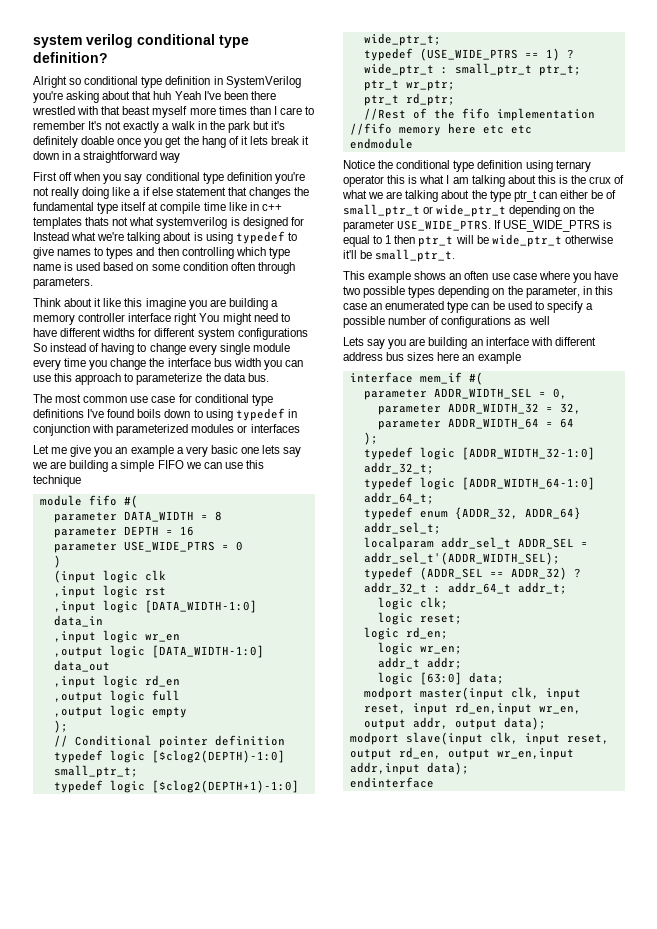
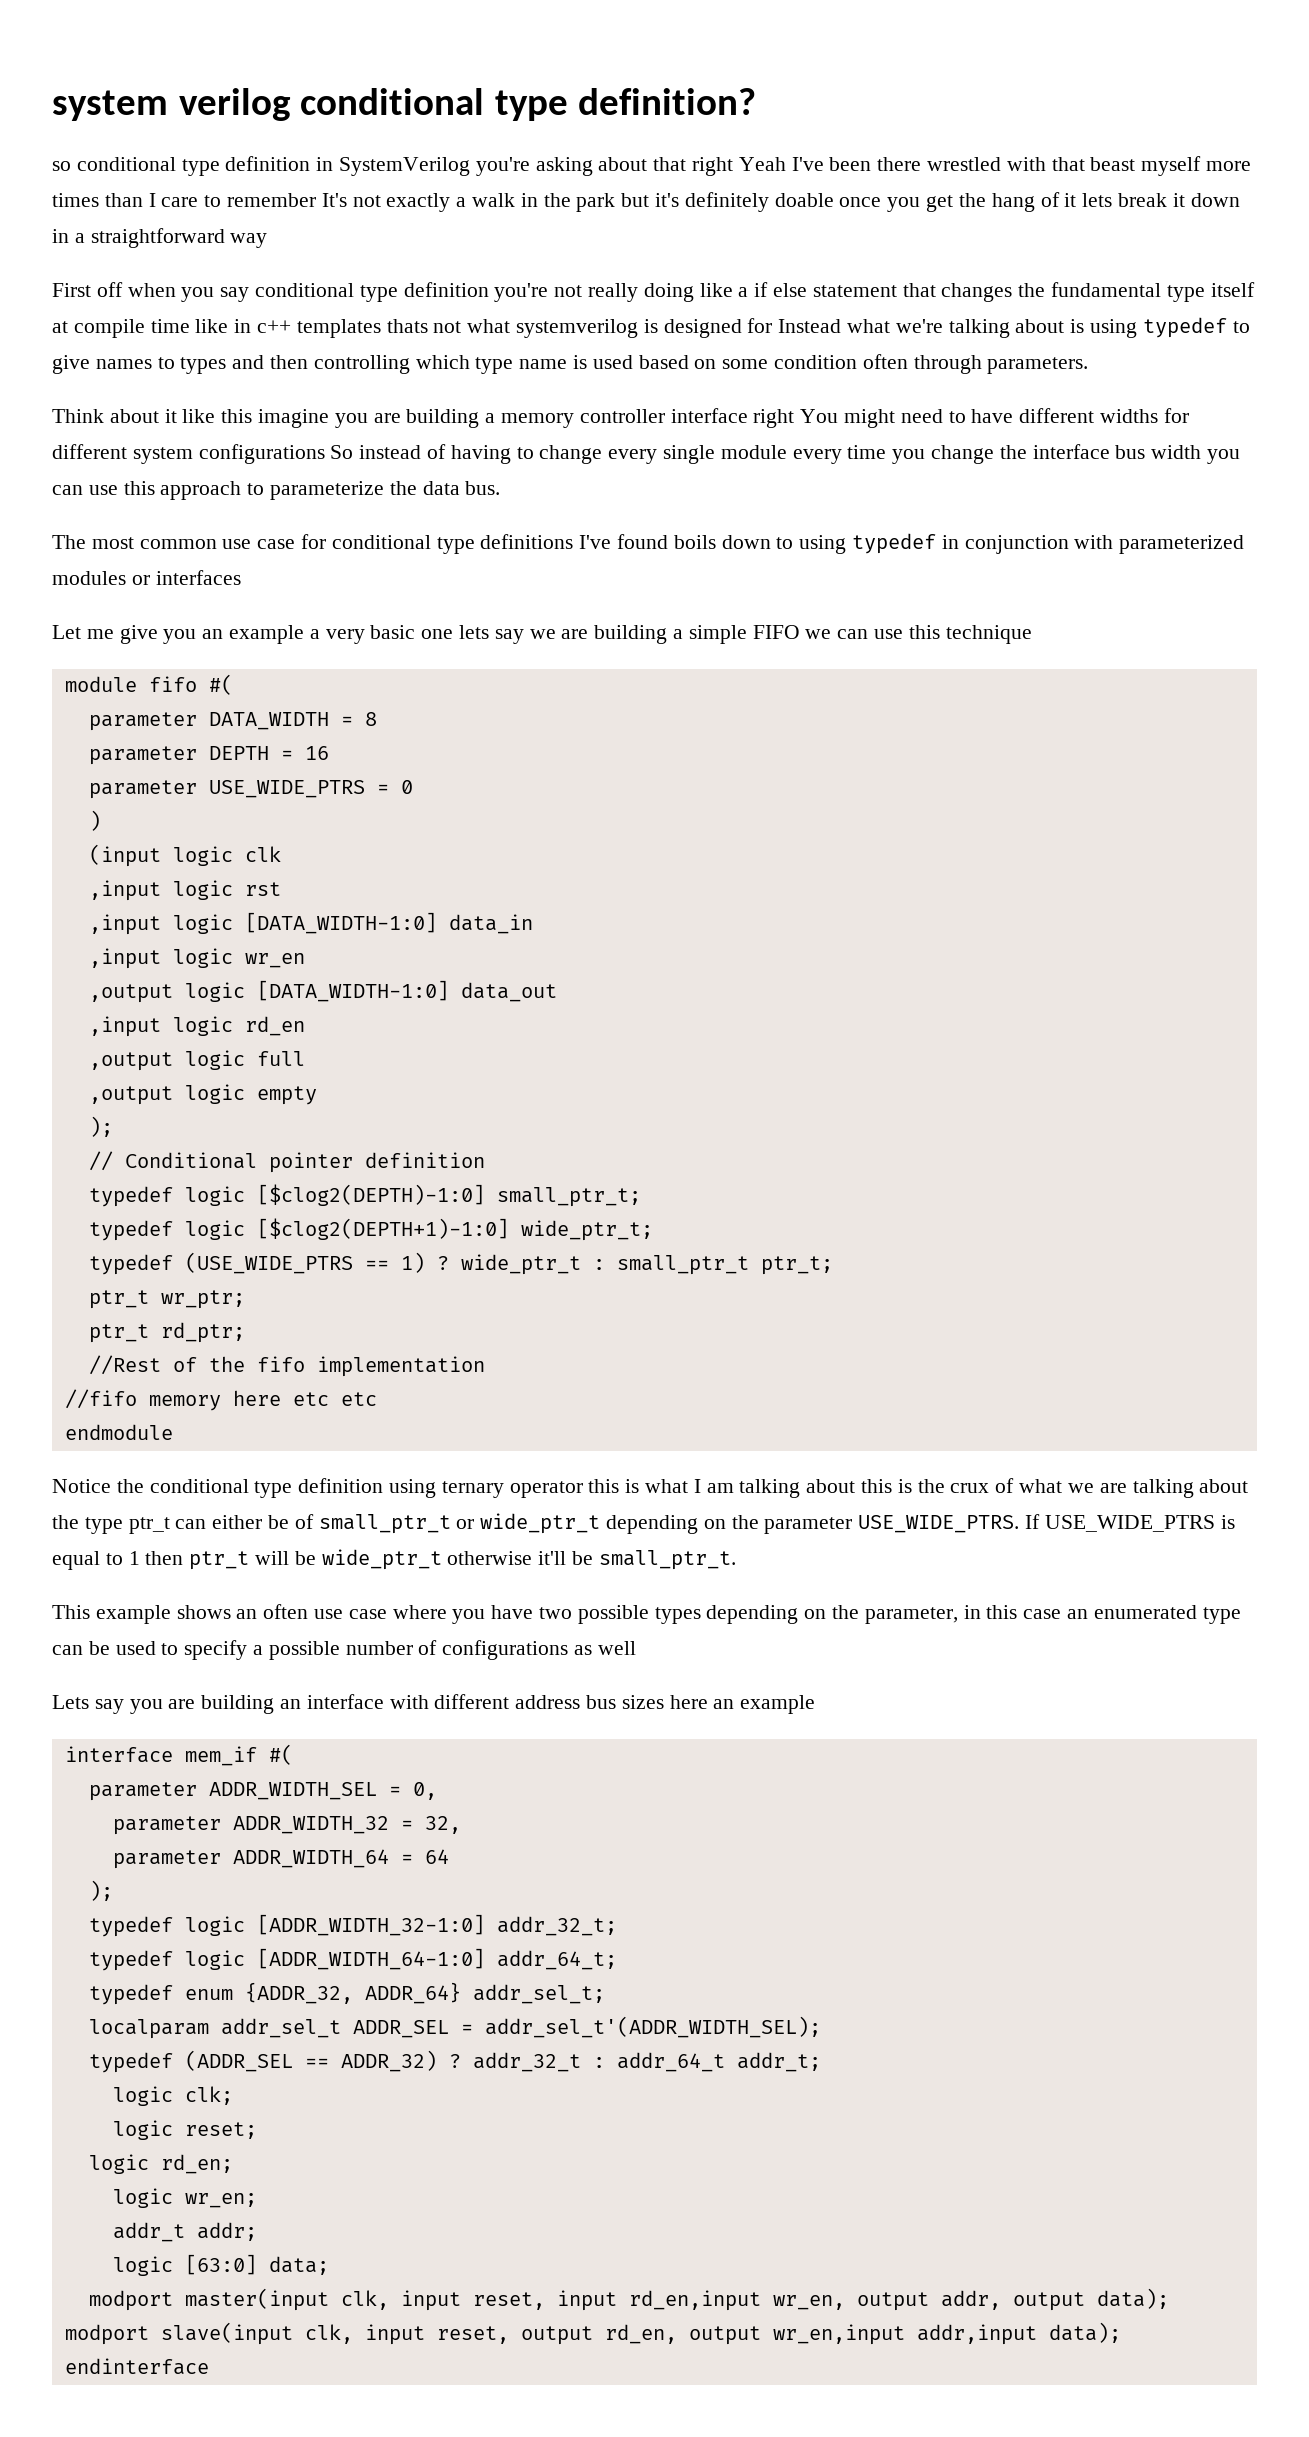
- Alright so conditional type definition in SystemVerilog you're asking about that huh Yeah I've been there wrestled with that beast myself more times than I care to remember It's not exactly a walk in the park but it's definitely doable once you get the hang of it lets break it down in a straightforward way
+ so conditional type definition in SystemVerilog you're asking about that right Yeah I've been there wrestled with that beast myself more times than I care to remember It's not exactly a walk in the park but it's definitely doable once you get the hang of it lets break it down in a straightforward way

